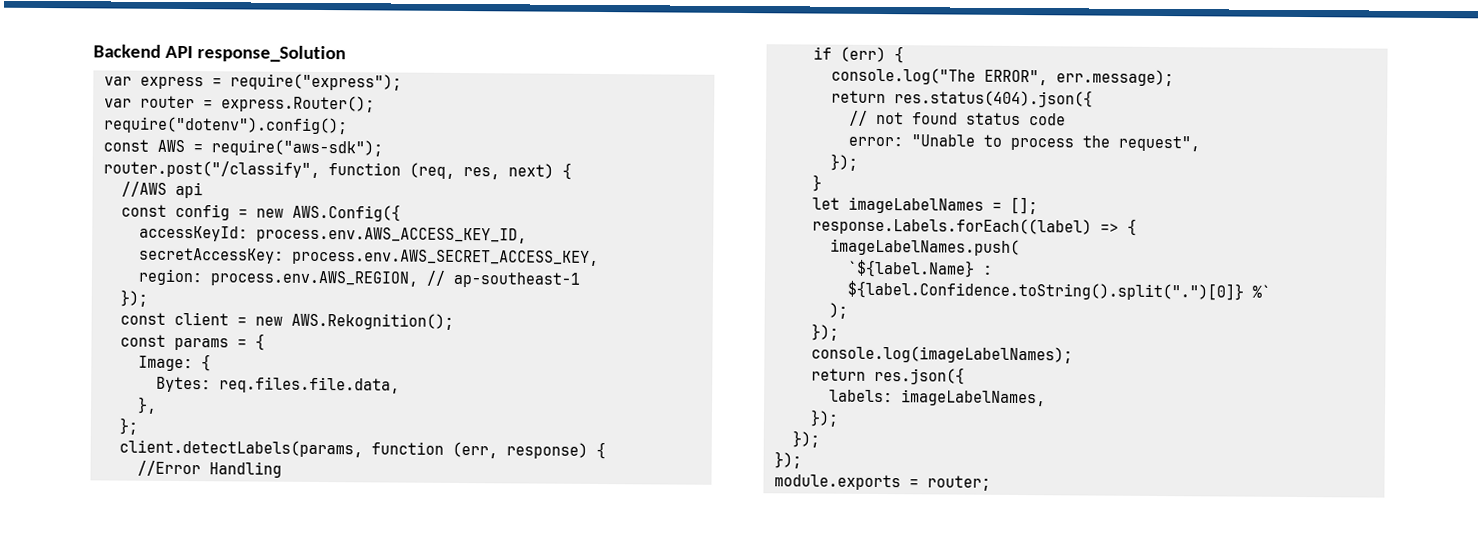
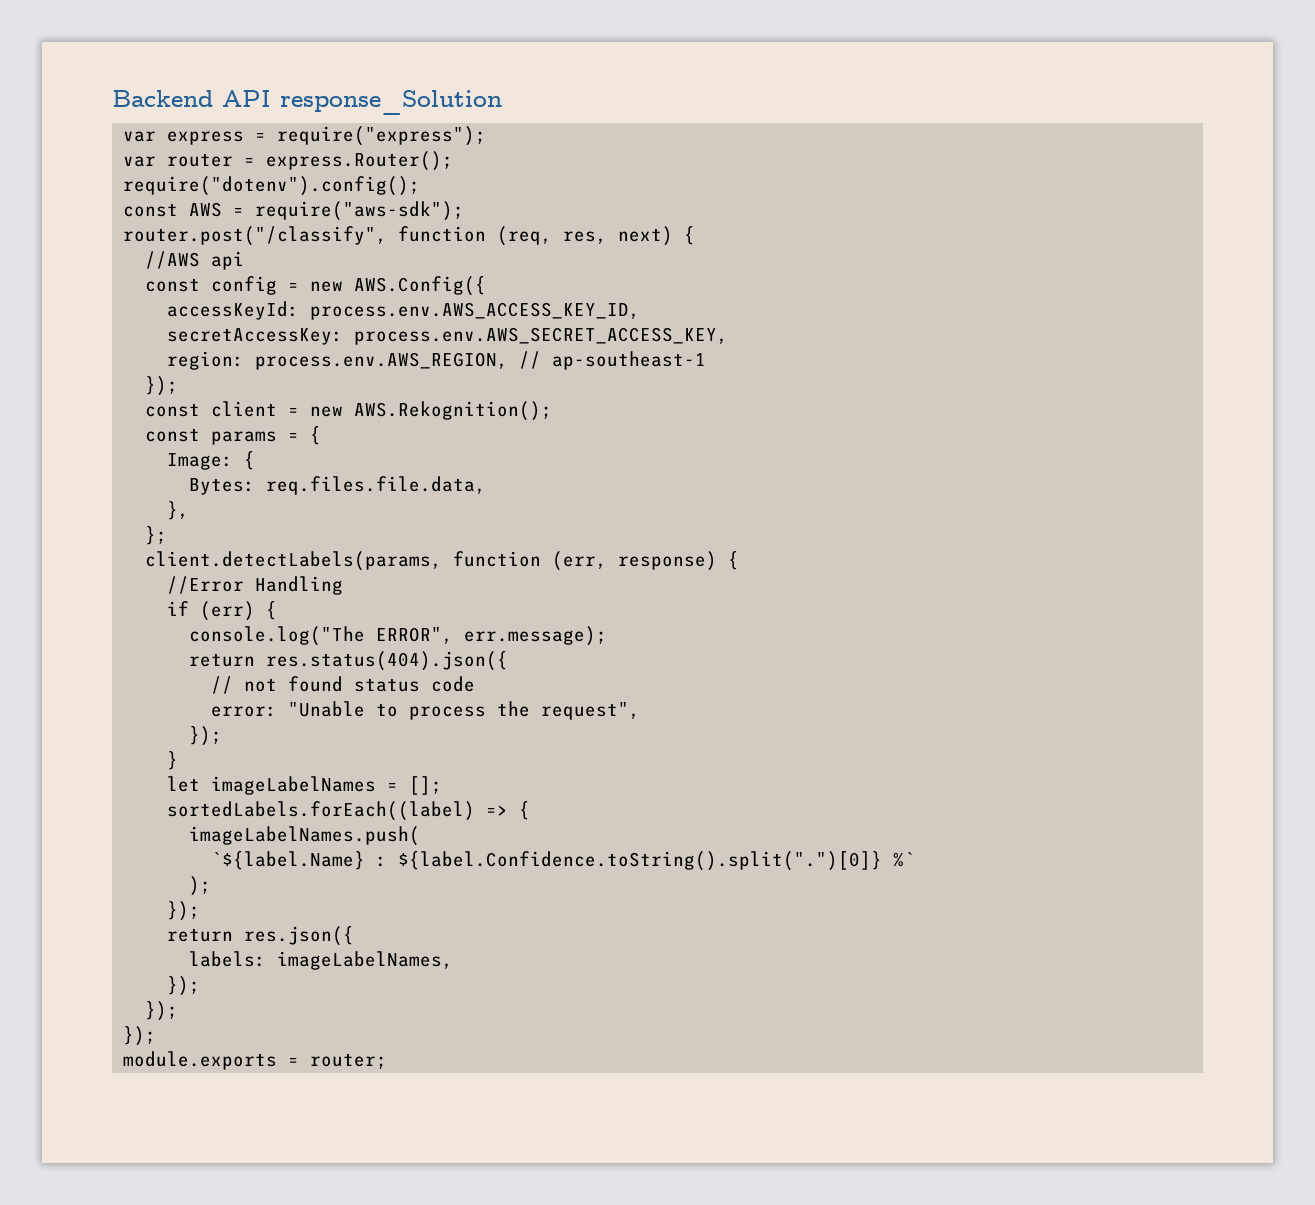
- response.Labels.forEach((label) => {
+ sortedLabels.forEach((label) => {
- console.log(imageLabelNames);

